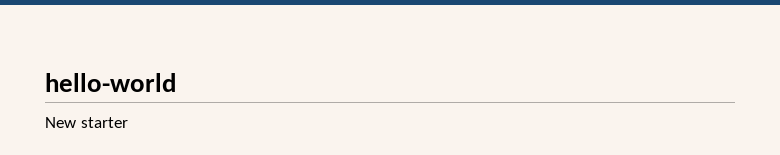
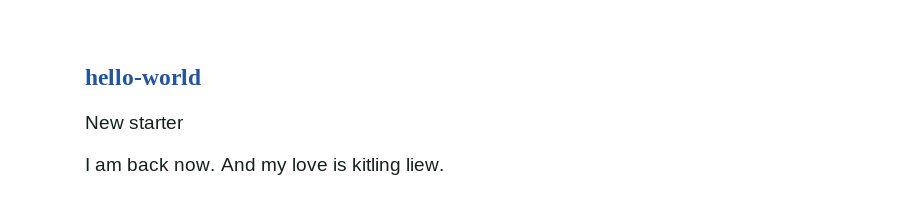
+ I am back now. And my love is kitling liew.

